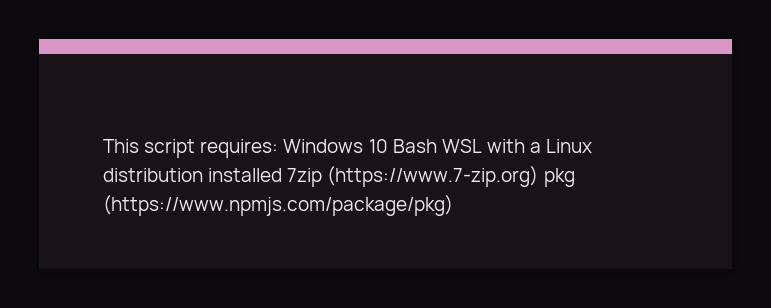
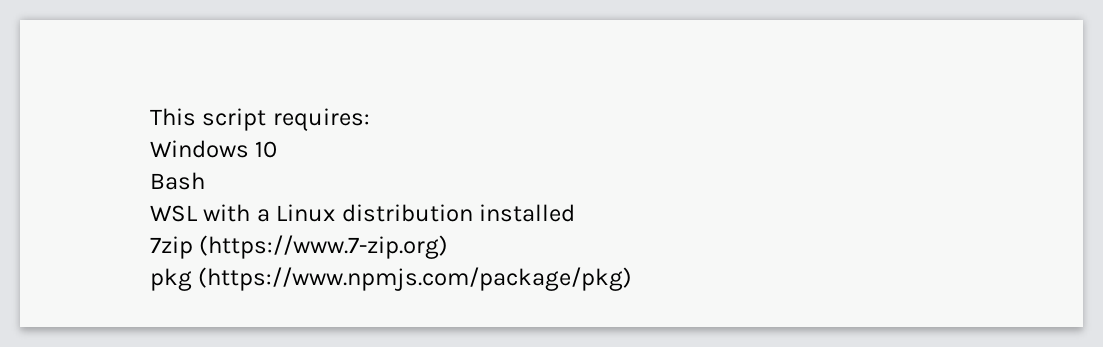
- This script requires: Windows 10 Bash WSL with a Linux distribution installed 7zip (https://www.7-zip.org) pkg (https://www.npmjs.com/package/pkg)
+ This script requires:
+ Windows 10
+ Bash
+ WSL with a Linux distribution installed
+ 7zip (https://www.7-zip.org)
+ pkg (https://www.npmjs.com/package/pkg)

